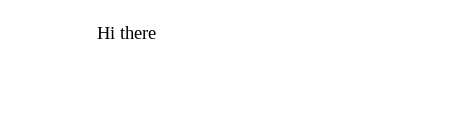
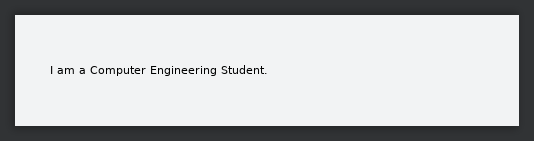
- Hi there
+ I am a Computer Engineering Student.

